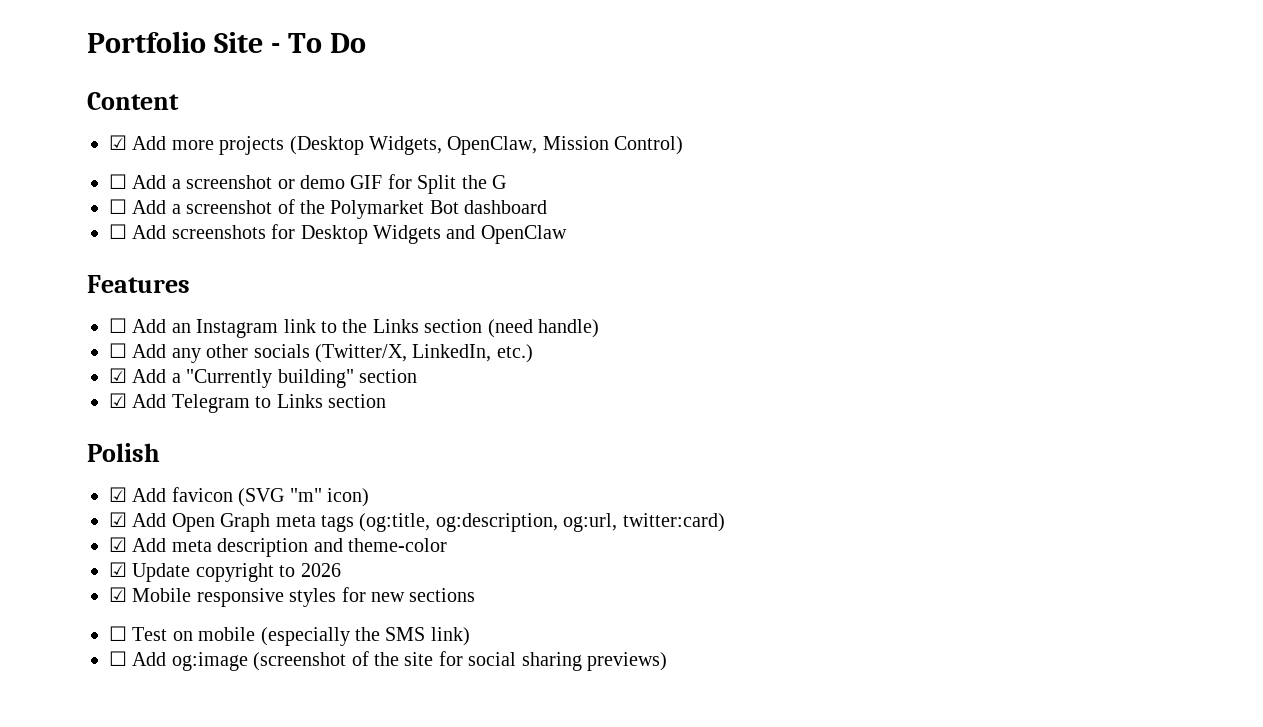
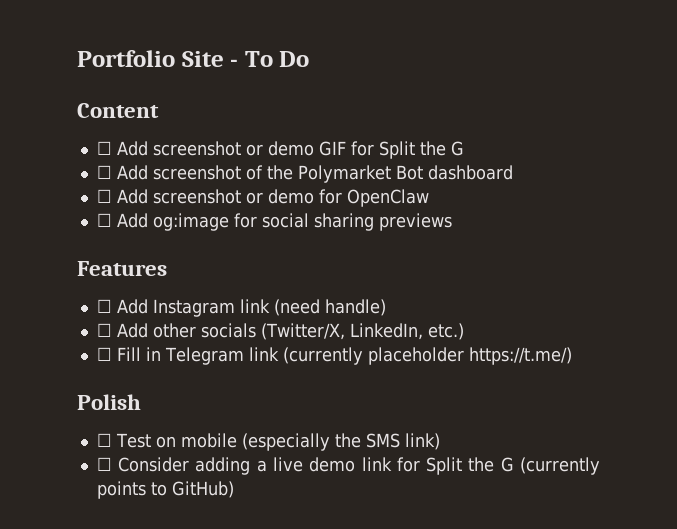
- ☑ Add more projects (Desktop Widgets, OpenClaw, Mission Control)
- ☐ Add a screenshot or demo GIF for Split the G
+ ☐ Add screenshot or demo GIF for Split the G
- ☐ Add a screenshot of the Polymarket Bot dashboard
+ ☐ Add screenshot of the Polymarket Bot dashboard
- ☐ Add screenshots for Desktop Widgets and OpenClaw
+ ☐ Add screenshot or demo for OpenClaw
+ ☐ Add og:image for social sharing previews
- ☐ Add an Instagram link to the Links section (need handle)
+ ☐ Add Instagram link (need handle)
- ☐ Add any other socials (Twitter/X, LinkedIn, etc.)
+ ☐ Add other socials (Twitter/X, LinkedIn, etc.)
- ☑ Add a "Currently building" section
- ☑ Add Telegram to Links section
+ ☐ Fill in Telegram link (currently placeholder https://t.me/)
  Polish
- ☑ Add favicon (SVG "m" icon)
- ☑ Add Open Graph meta tags (og:title, og:description, og:url, twitter:card)
- ☑ Add meta description and theme-color
- ☑ Update copyright to 2026
- ☑ Mobile responsive styles for new sections
- ☐ Add og:image (screenshot of the site for social sharing previews)
+ ☐ Consider adding a live demo link for Split the G (currently points to GitHub)

